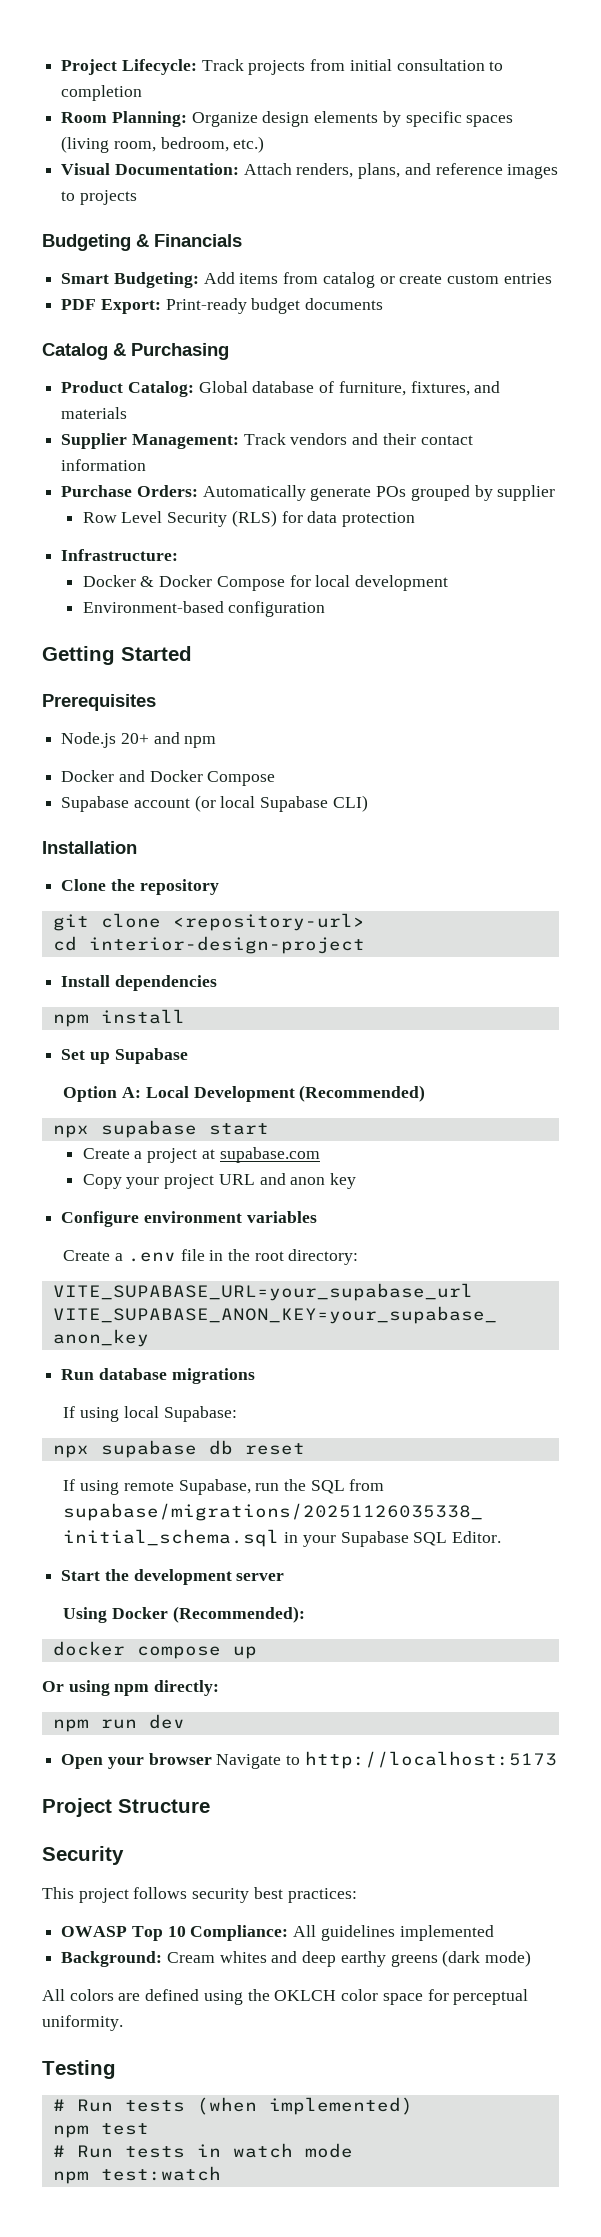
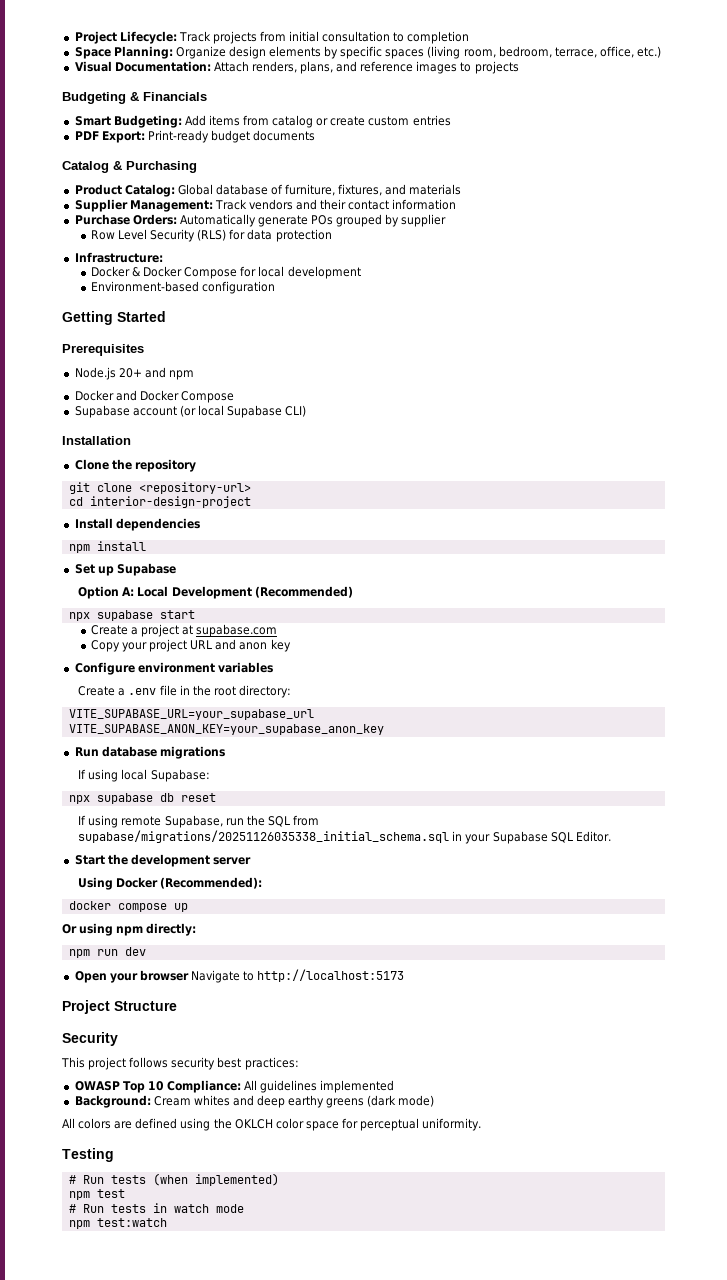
- Room Planning: Organize design elements by specific spaces (living room, bedroom, etc.)
+ Space Planning: Organize design elements by specific spaces (living room, bedroom, terrace, office, etc.)

